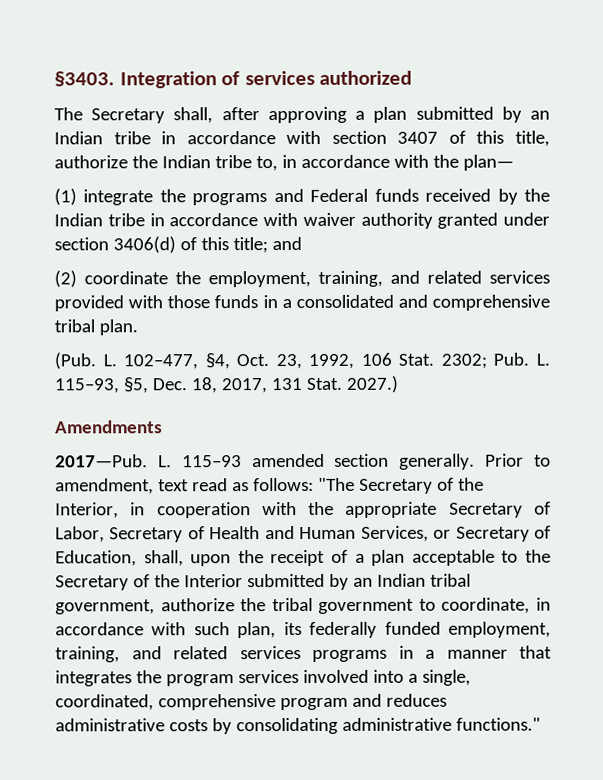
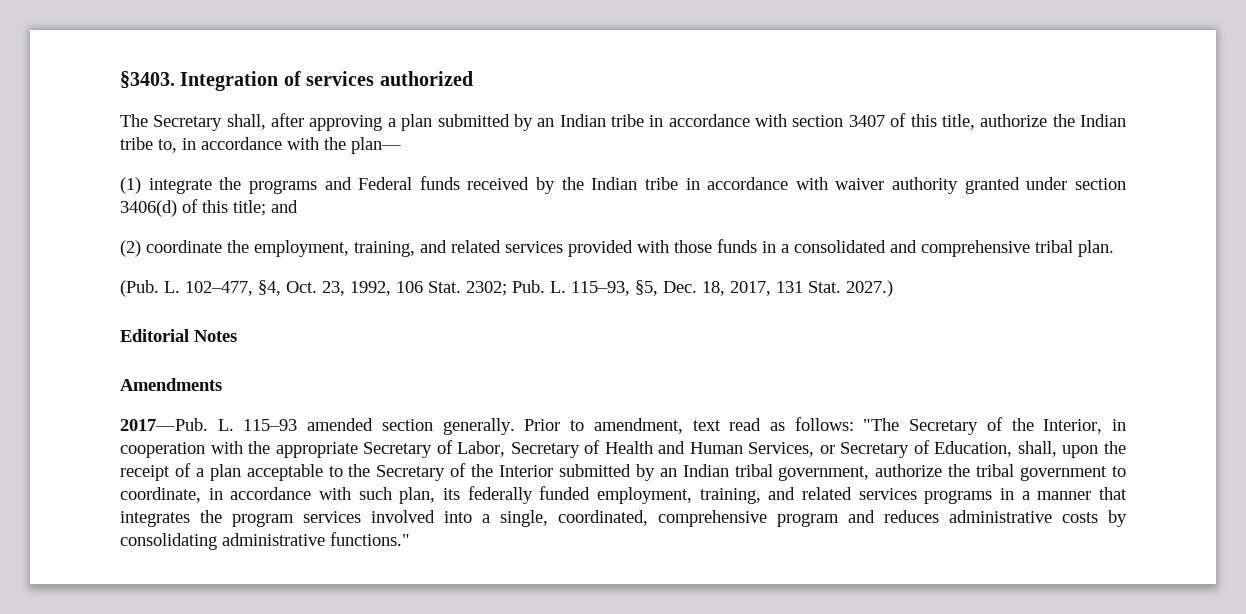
+ Editorial Notes

